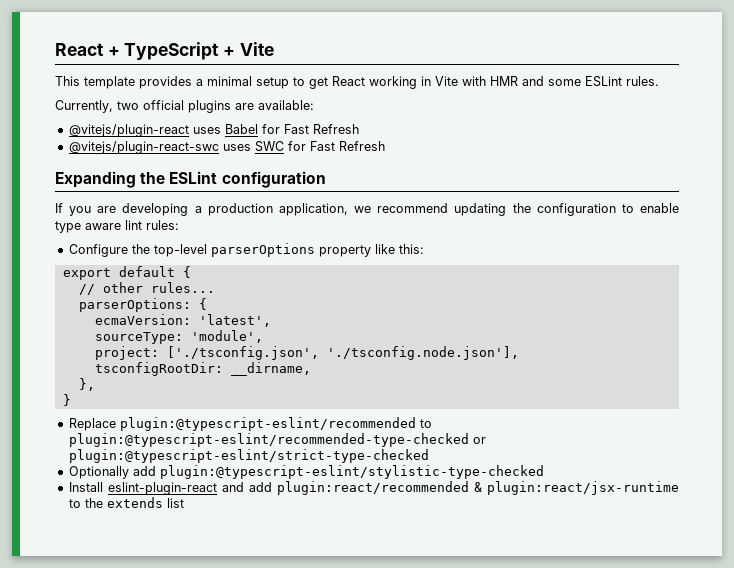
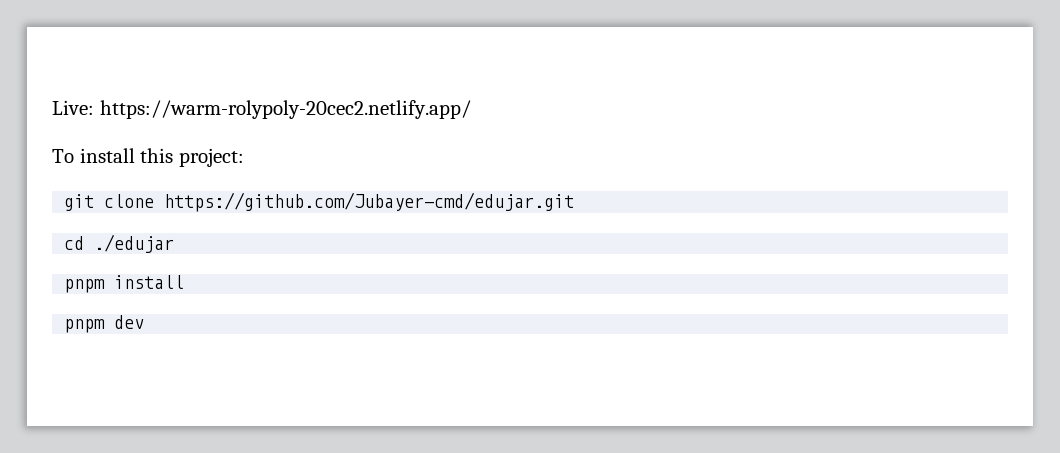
- React + TypeScript + Vite
- This template provides a minimal setup to get React working in Vite with HMR and some ESLint rules.
- Currently, two official plugins are available:
- @vitejs/plugin-react uses Babel for Fast Refresh
- @vitejs/plugin-react-swc uses SWC for Fast Refresh
- Expanding the ESLint configuration
- If you are developing a production application, we recommend updating the configuration to enable type aware lint rules:
- Configure the top-level parserOptions property like this:
- export default {
- // other rules...
- parserOptions: {
- ecmaVersion: 'latest',
- sourceType: 'module',
- project: ['./tsconfig.json', './tsconfig.node.json'],
- tsconfigRootDir: __dirname,
- },
- }
- Replace plugin:@typescript-eslint/recommended to plugin:@typescript-eslint/recommended-type-checked or plugin:@typescript-eslint/strict-type-checked
- Optionally add plugin:@typescript-eslint/stylistic-type-checked
- Install eslint-plugin-react and add plugin:react/recommended & plugin:react/jsx-runtime to the extends list
+ Live: https://warm-rolypoly-20cec2.netlify.app/
+ To install this project:
+ git clone https://github.com/Jubayer-cmd/edujar.git
+ cd ./edujar
+ pnpm install
+ pnpm dev

